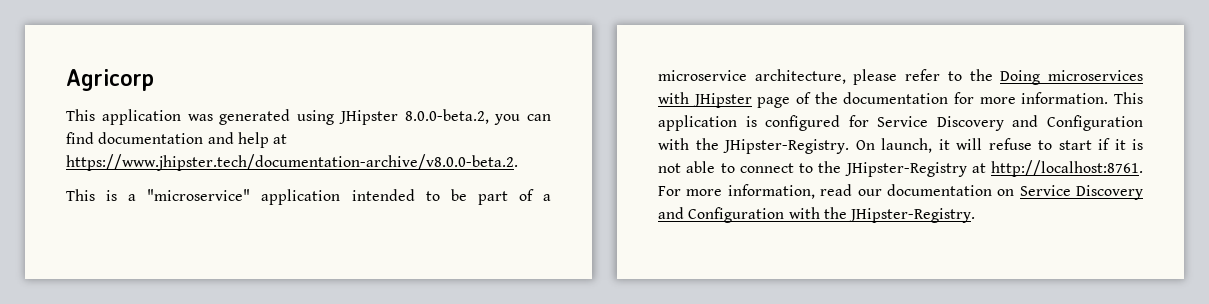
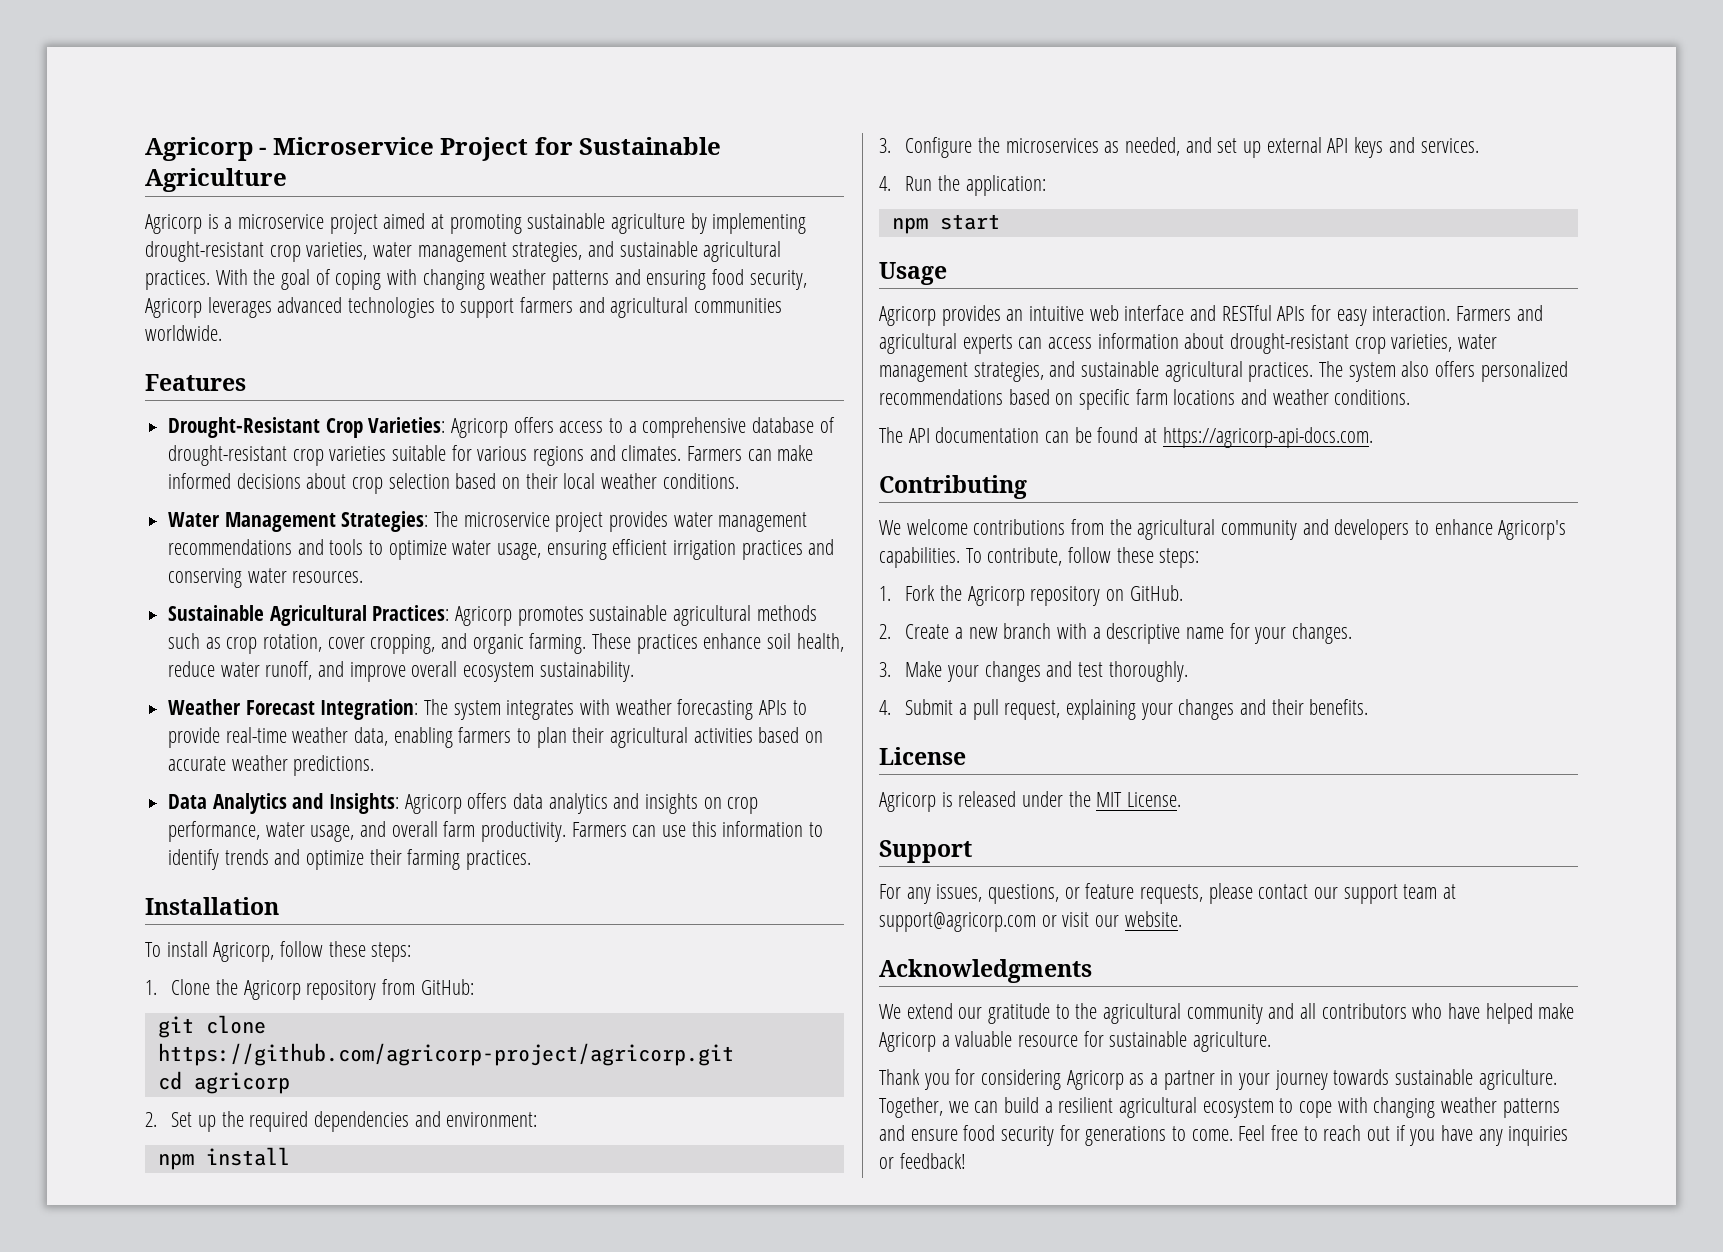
- Agricorp
- This application was generated using JHipster 8.0.0-beta.2, you can find documentation and help at https://www.jhipster.tech/documentation-archive/v8.0.0-beta.2.
- This is a "microservice" application intended to be part of a microservice architecture, please refer to the Doing microservices with JHipster page of the documentation for more information. This application is configured for Service Discovery and Configuration with the JHipster-Registry. On launch, it will refuse to start if it is not able to connect to the JHipster-Registry at http://localhost:8761. For more information, read our documentation on Service Discovery and Configuration with the JHipster-Registry.
+ Agricorp - Microservice Project for Sustainable Agriculture
+ Agricorp is a microservice project aimed at promoting sustainable agriculture by implementing drought-resistant crop varieties, water management strategies, and sustainable agricultural practices. With the goal of coping with changing weather patterns and ensuring food security, Agricorp leverages advanced technologies to support farmers and agricultural communities worldwide.
+ Features
+ Drought-Resistant Crop Varieties: Agricorp offers access to a comprehensive database of drought-resistant crop varieties suitable for various regions and climates. Farmers can make informed decisions about crop selection based on their local weather conditions.
+ Water Management Strategies: The microservice project provides water management recommendations and tools to optimize water usage, ensuring efficient irrigation practices and conserving water resources.
+ Sustainable Agricultural Practices: Agricorp promotes sustainable agricultural methods such as crop rotation, cover cropping, and organic farming. These practices enhance soil health, reduce water runoff, and improve overall ecosystem sustainability.
+ Weather Forecast Integration: The system integrates with weather forecasting APIs to provide real-time weather data, enabling farmers to plan their agricultural activities based on accurate weather predictions.
+ Data Analytics and Insights: Agricorp offers data analytics and insights on crop performance, water usage, and overall farm productivity. Farmers can use this information to identify trends and optimize their farming practices.
+ Installation
+ To install Agricorp, follow these steps:
+ 1. Clone the Agricorp repository from GitHub:
+ git clone https://github.com/agricorp-project/agricorp.git
+ cd agricorp
+ 2. Set up the required dependencies and environment:
+ npm install
+ 3. Configure the microservices as needed, and set up external API keys and services.
+ 4. Run the application:
+ npm start
+ Usage
+ Agricorp provides an intuitive web interface and RESTful APIs for easy interaction. Farmers and agricultural experts can access information about drought-resistant crop varieties, water management strategies, and sustainable agricultural practices. The system also offers personalized recommendations based on specific farm locations and weather conditions.
+ The API documentation can be found at https://agricorp-api-docs.com.
+ Contributing
+ We welcome contributions from the agricultural community and developers to enhance Agricorp's capabilities. To contribute, follow these steps:
+ 1. Fork the Agricorp repository on GitHub.
+ 2. Create a new branch with a descriptive name for your changes.
+ 3. Make your changes and test thoroughly.
+ 4. Submit a pull request, explaining your changes and their benefits.
+ License
+ Agricorp is released under the MIT License.
+ Support
+ For any issues, questions, or feature requests, please contact our support team at support@agricorp.com or visit our website.
+ Acknowledgments
+ We extend our gratitude to the agricultural community and all contributors who have helped make Agricorp a valuable resource for sustainable agriculture.
+ Thank you for considering Agricorp as a partner in your journey towards sustainable agriculture. Together, we can build a resilient agricultural ecosystem to cope with changing weather patterns and ensure food security for generations to come. Feel free to reach out if you have any inquiries or feedback!

